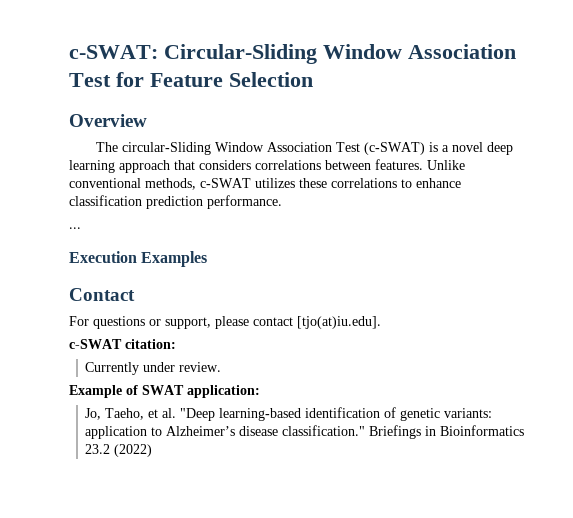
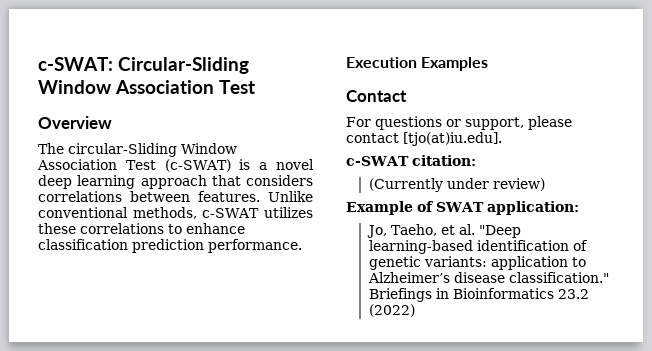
- c-SWAT: Circular-Sliding Window Association Test for Feature Selection
+ c-SWAT: Circular-Sliding Window Association Test
- ...
- Currently under review.
+ (Currently under review)

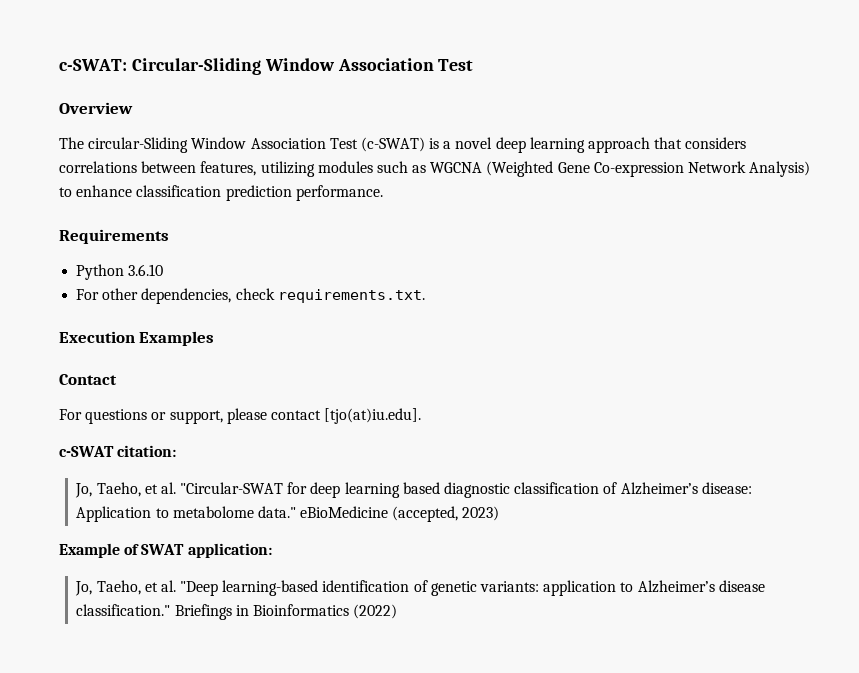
- The circular-Sliding Window Association Test (c-SWAT) is a novel deep learning approach that considers correlations between features. Unlike conventional methods, c-SWAT utilizes these correlations to enhance classification prediction performance.
+ The circular-Sliding Window Association Test (c-SWAT) is a novel deep learning approach that considers correlations between features, utilizing modules such as WGCNA (Weighted Gene Co-expression Network Analysis) to enhance classification prediction performance.
+ Requirements
+ Python 3.6.10
+ For other dependencies, check requirements.txt.
- (Currently under review)
+ Jo, Taeho, et al. "Circular-SWAT for deep learning based diagnostic classification of Alzheimer’s disease: Application to metabolome data." eBioMedicine (accepted, 2023)
- Briefings in Bioinformatics 23.2 (2022)
+ Briefings in Bioinformatics (2022)

